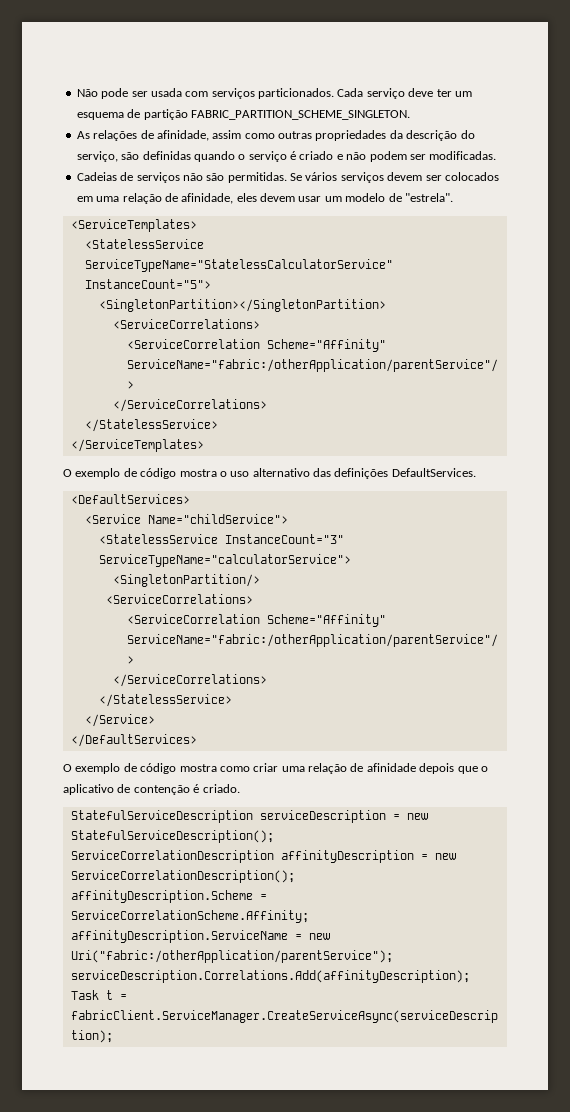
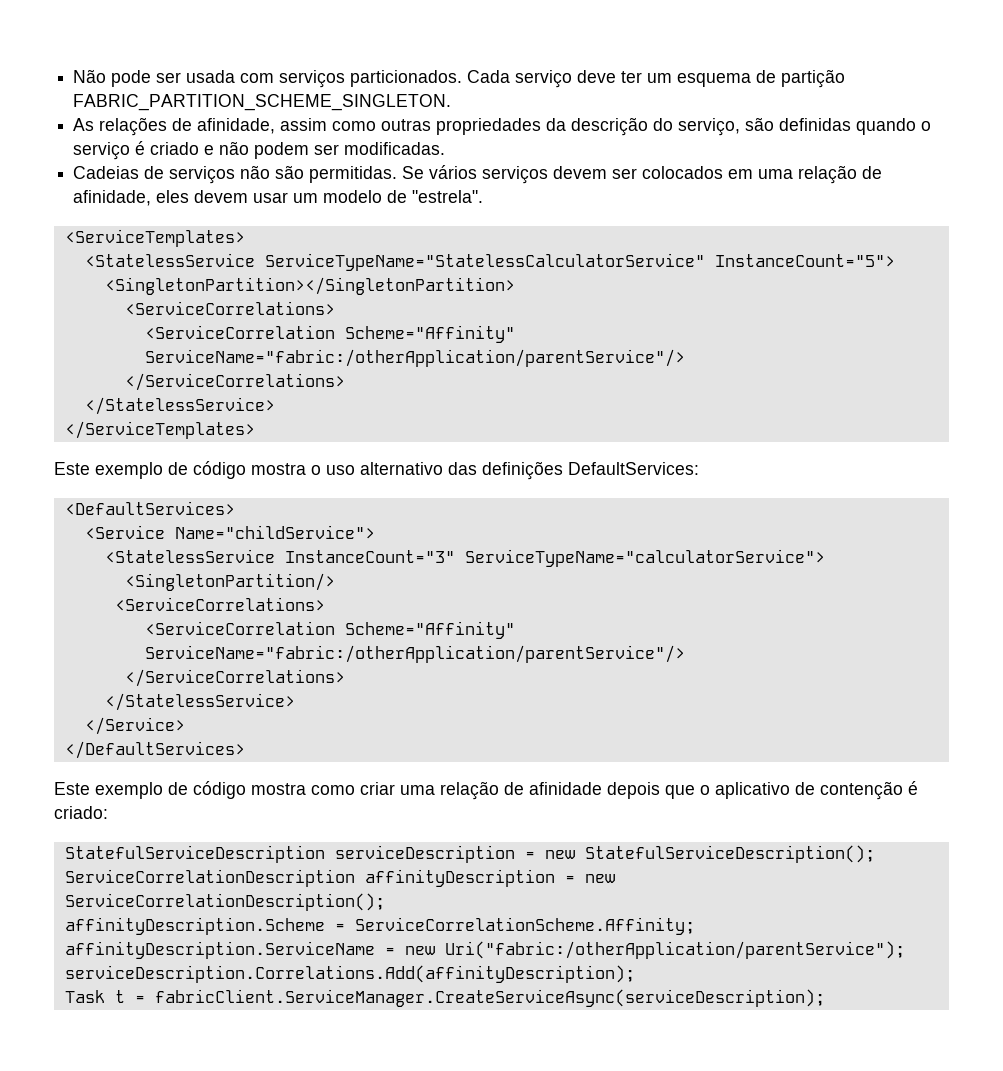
- O exemplo de código mostra o uso alternativo das definições DefaultServices.
+ Este exemplo de código mostra o uso alternativo das definições DefaultServices:
- O exemplo de código mostra como criar uma relação de afinidade depois que o aplicativo de contenção é criado.
+ Este exemplo de código mostra como criar uma relação de afinidade depois que o aplicativo de contenção é criado:

